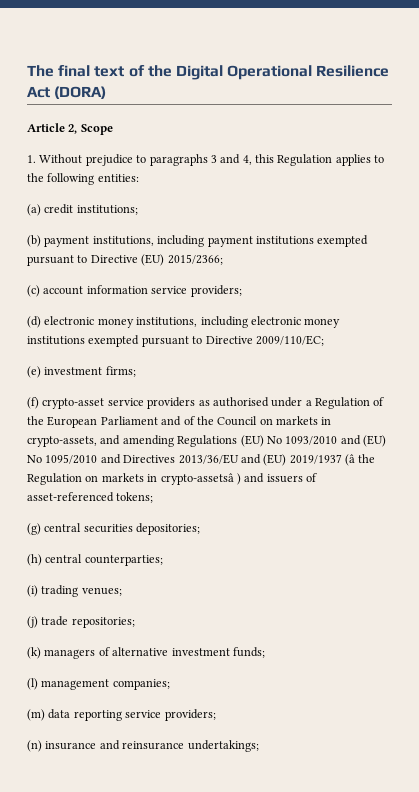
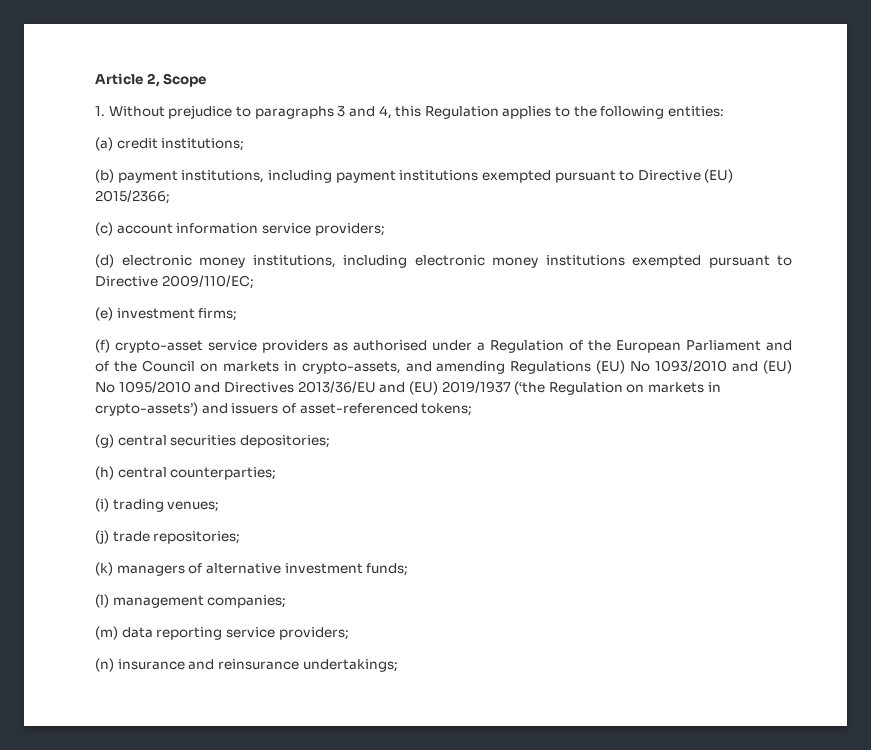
- The final text of the Digital Operational Resilience Act (DORA)
- (f) crypto-asset service providers as authorised under a Regulation of the European Parliament and of the Council on markets in crypto-assets, and amending Regulations (EU) No 1093/2010 and (EU) No 1095/2010 and Directives 2013/36/EU and (EU) 2019/1937 (â the Regulation on markets in crypto-assetsâ ) and issuers of asset-referenced tokens;
+ (f) crypto-asset service providers as authorised under a Regulation of the European Parliament and of the Council on markets in crypto-assets, and amending Regulations (EU) No 1093/2010 and (EU) No 1095/2010 and Directives 2013/36/EU and (EU) 2019/1937 (‘the Regulation on markets in crypto-assets’) and issuers of asset-referenced tokens;

